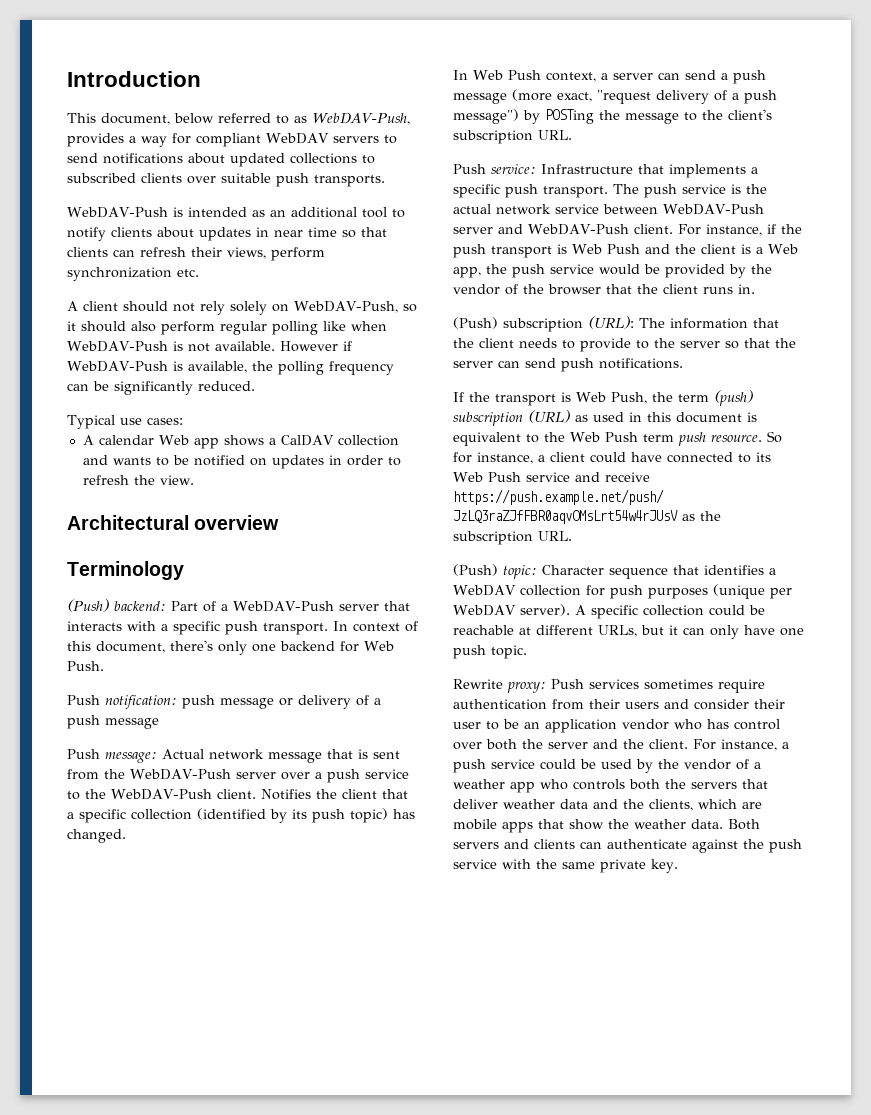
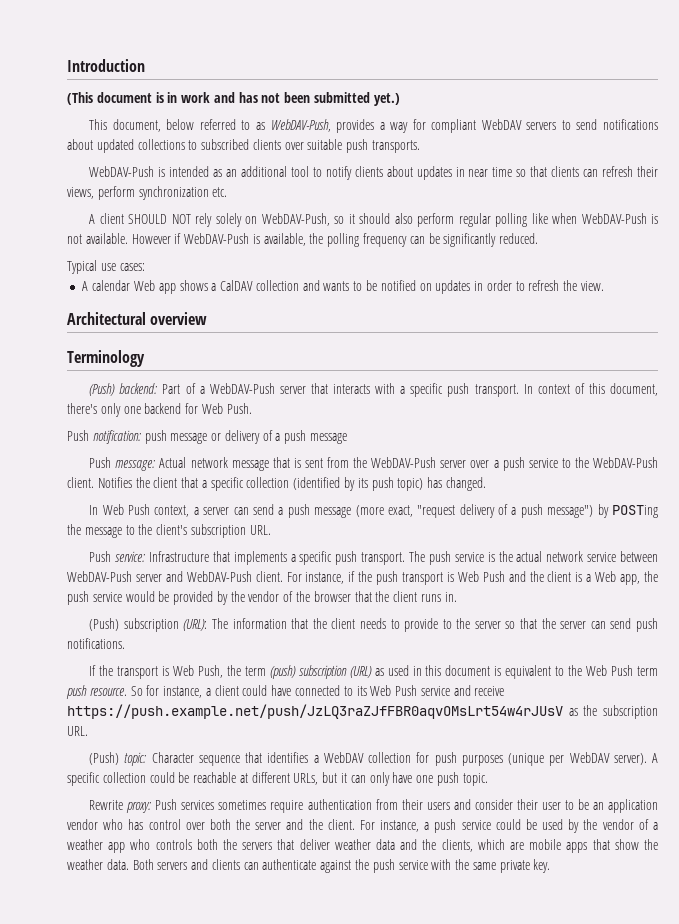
+ (This document is in work and has not been submitted yet.)
- A client should not rely solely on WebDAV-Push, so it should also perform regular polling like when WebDAV-Push is not available.
+ A client SHOULD NOT rely solely on WebDAV-Push, so it should also perform regular polling like when WebDAV-Push is not available.

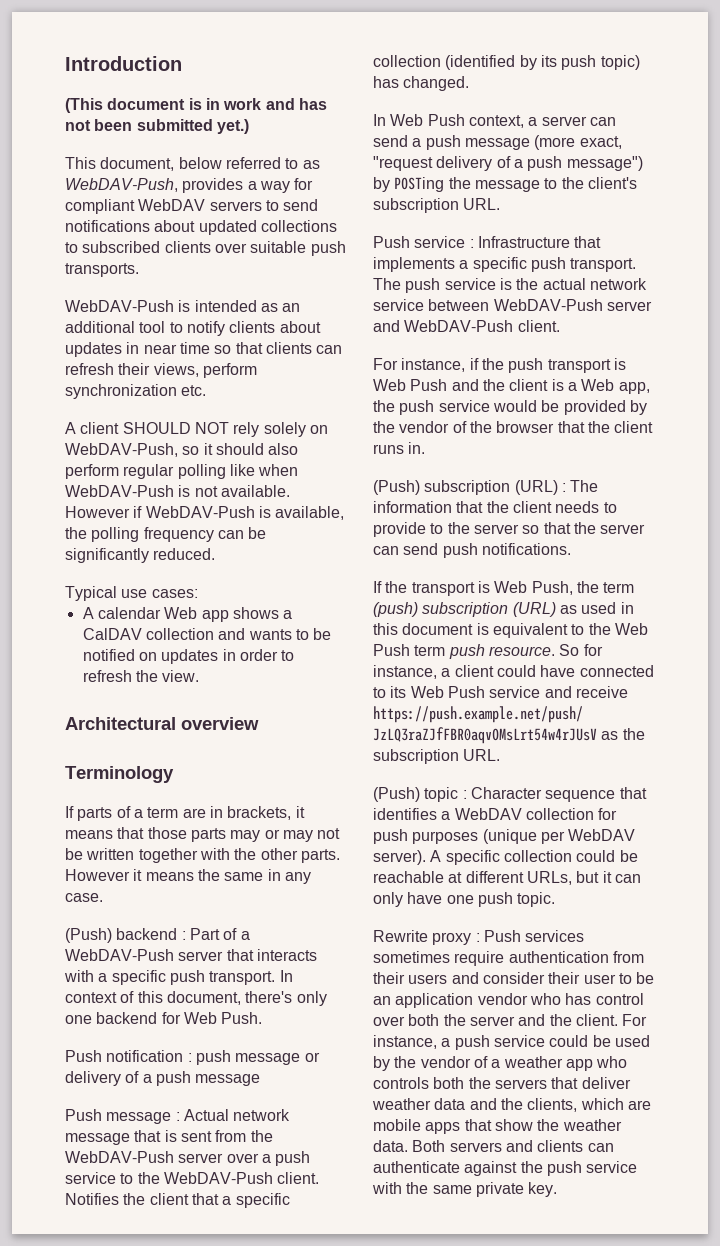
- (Push) backend: Part of a WebDAV-Push server that interacts with a specific push transport.
+ If parts of a term are in brackets, it means that those parts may or may not be written together with the other parts. However it means the same in any case.
+ (Push) backend : Part of a WebDAV-Push server that interacts with a specific push transport.
- Push notification: push message or delivery of a push message
+ Push notification : push message or delivery of a push message
- Push message: Actual network message that is sent from the WebDAV-Push server over a push service to the WebDAV-Push client.
+ Push message : Actual network message that is sent from the WebDAV-Push server over a push service to the WebDAV-Push client.
- Push service: Infrastructure that implements a specific push transport.
+ Push service : Infrastructure that implements a specific push transport.
- The push service is the actual network service between WebDAV-Push server and WebDAV-Push client. For instance, if the push transport is Web Push and the client is a Web app, the push service would be provided by the vendor of the browser that the client runs in.
+ The push service is the actual network service between WebDAV-Push server and WebDAV-Push client.
+ For instance, if the push transport is Web Push and the client is a Web app, the push service would be provided by the vendor of the browser that the client runs in.
- (Push) subscription (URL): The information that the client needs to provide to the server so that the server can send push notifications.
+ (Push) subscription (URL) : The information that the client needs to provide to the server so that the server can send push notifications.
- (Push) topic: Character sequence that identifies a WebDAV collection for push purposes (unique per WebDAV server).
+ (Push) topic : Character sequence that identifies a WebDAV collection for push purposes (unique per WebDAV server).
- Rewrite proxy: Push services sometimes require authentication from their users and consider their user to be an application vendor who has control over both the server and the client.
+ Rewrite proxy : Push services sometimes require authentication from their users and consider their user to be an application vendor who has control over both the server and the client.

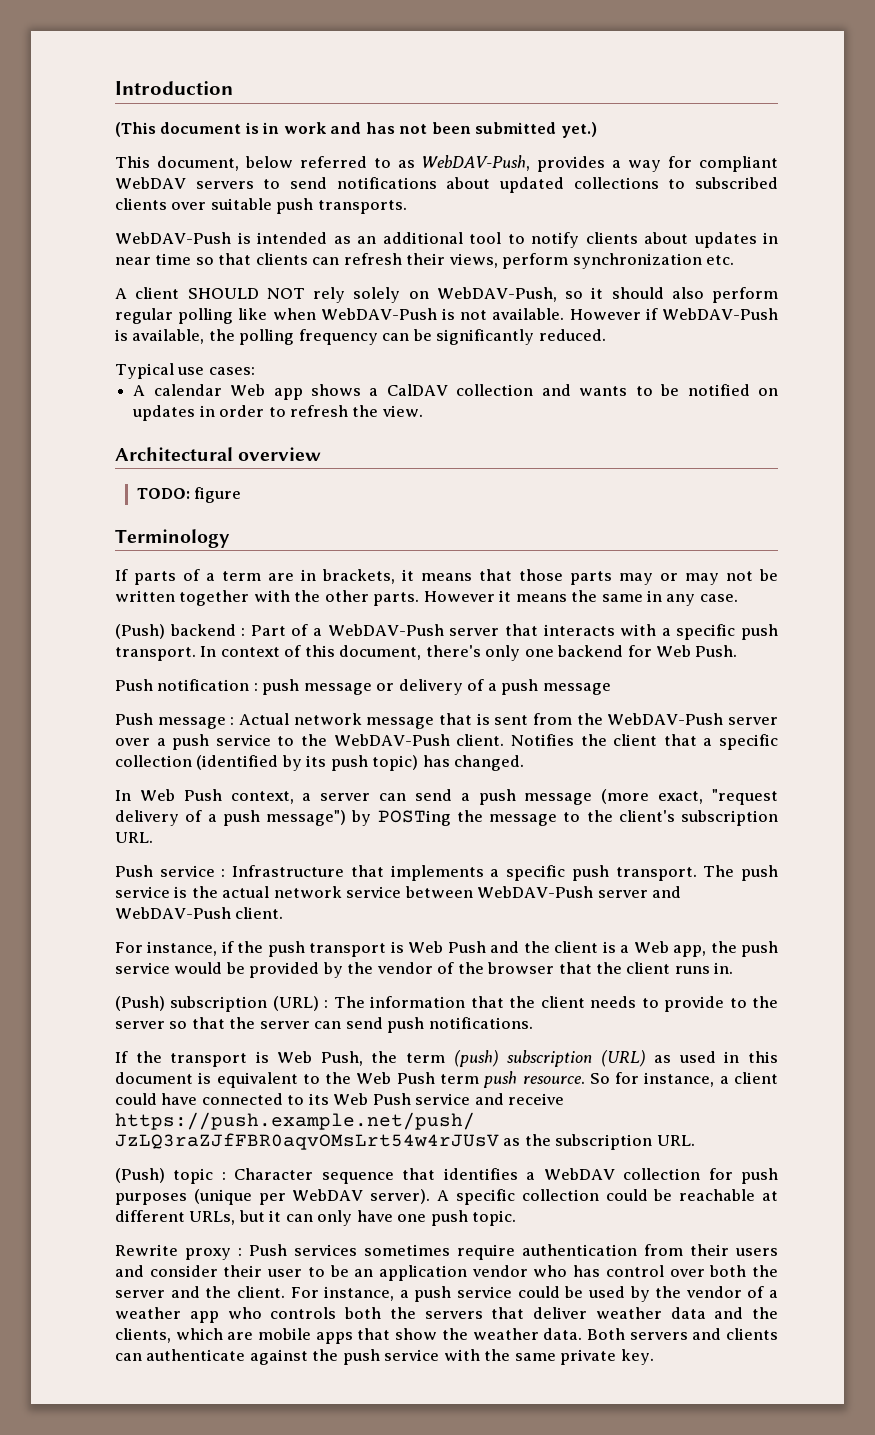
+ TODO: figure

